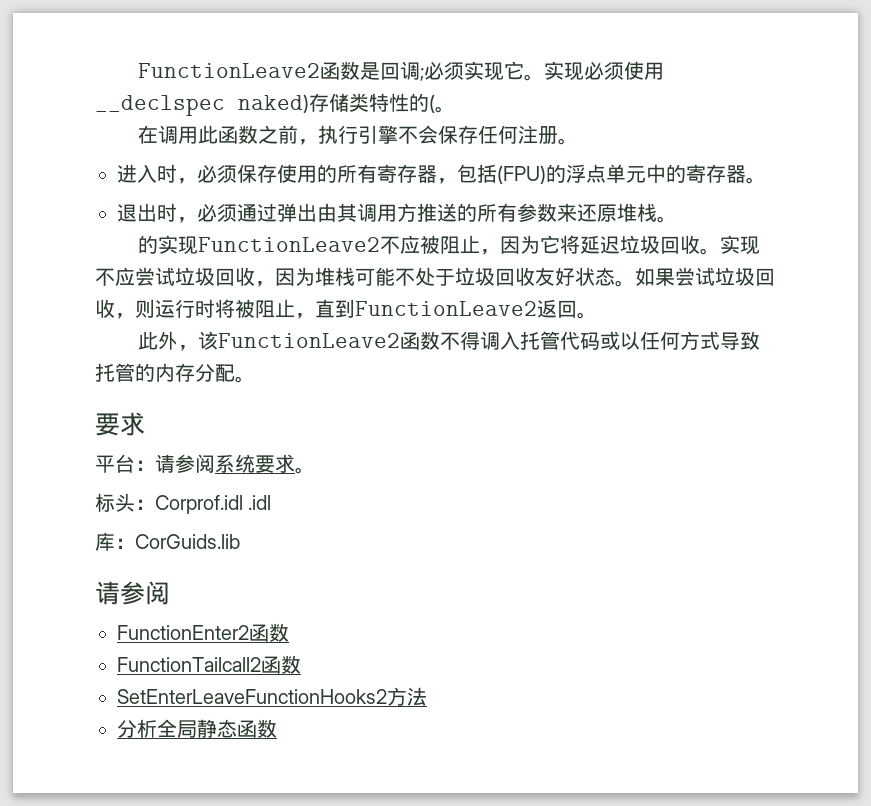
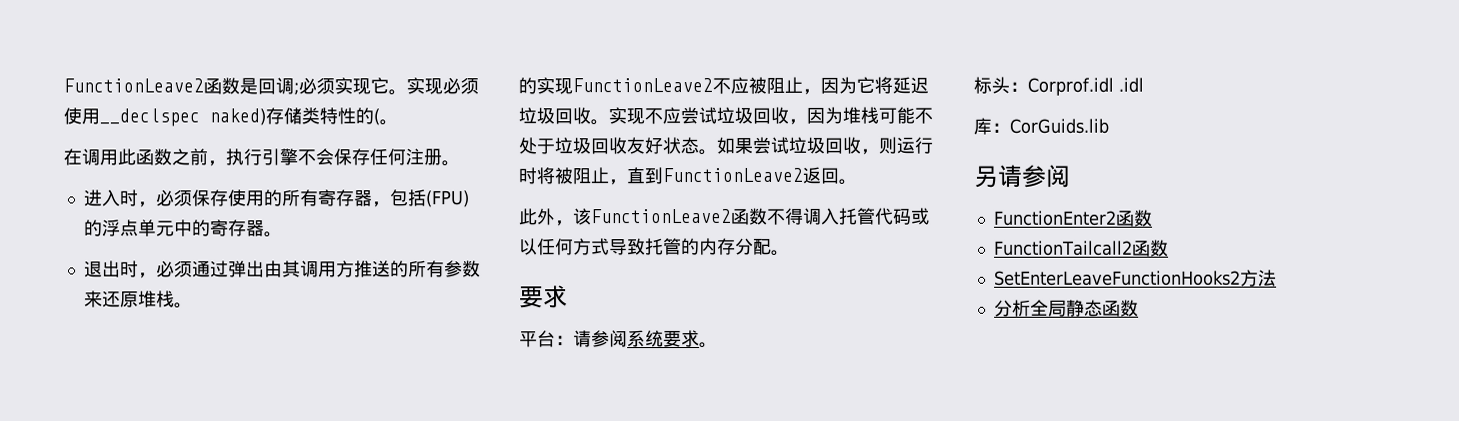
  库：CorGuids.lib
- 请参阅
+ 另请参阅

